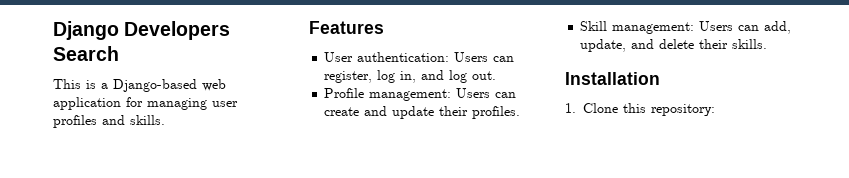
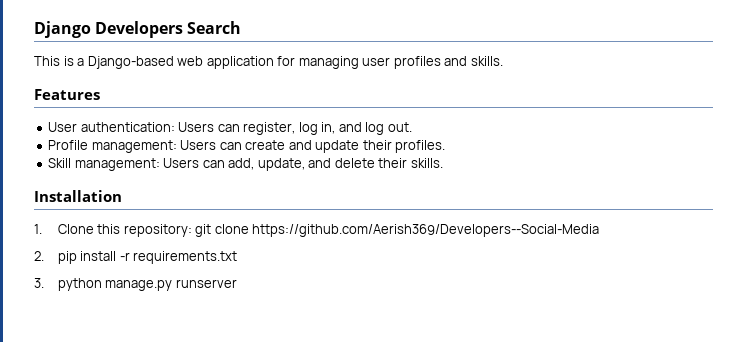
- 1. Clone this repository:
+ 1. Clone this repository: git clone https://github.com/Aerish369/Developers--Social-Media
+ 2. pip install -r requirements.txt
+ 3. python manage.py runserver

